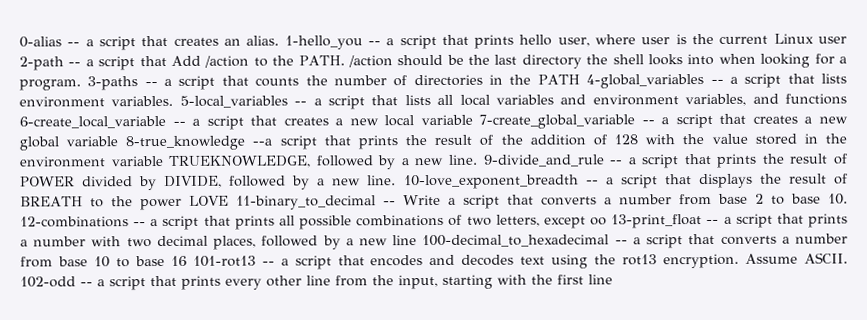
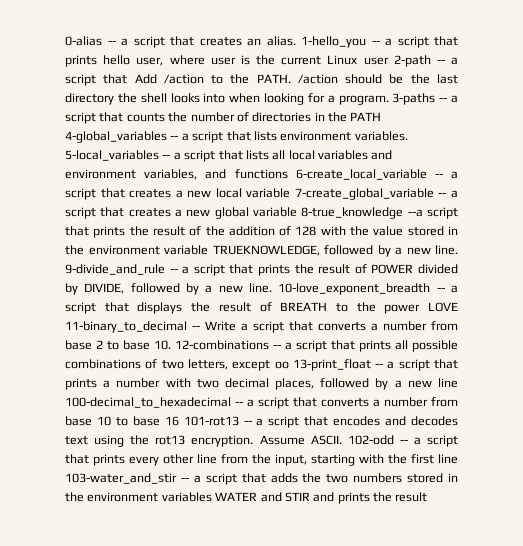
- 102-odd -- a script that prints every other line from the input, starting with the first line
+ 102-odd -- a script that prints every other line from the input, starting with the first line 103-water_and_stir -- a script that adds the two numbers stored in the environment variables WATER and STIR and prints the result

